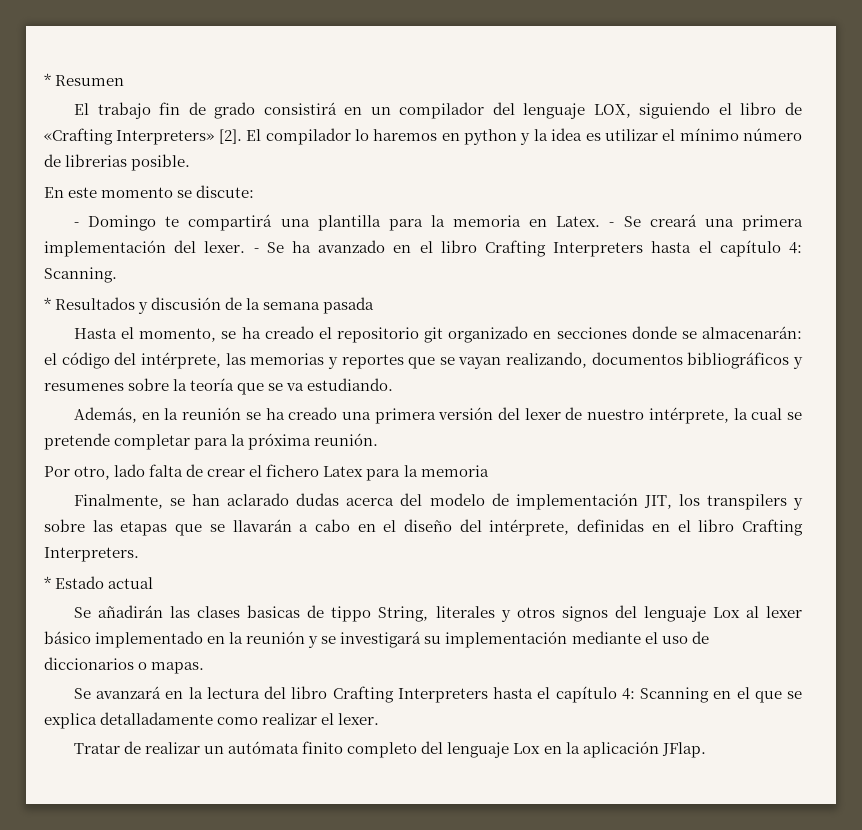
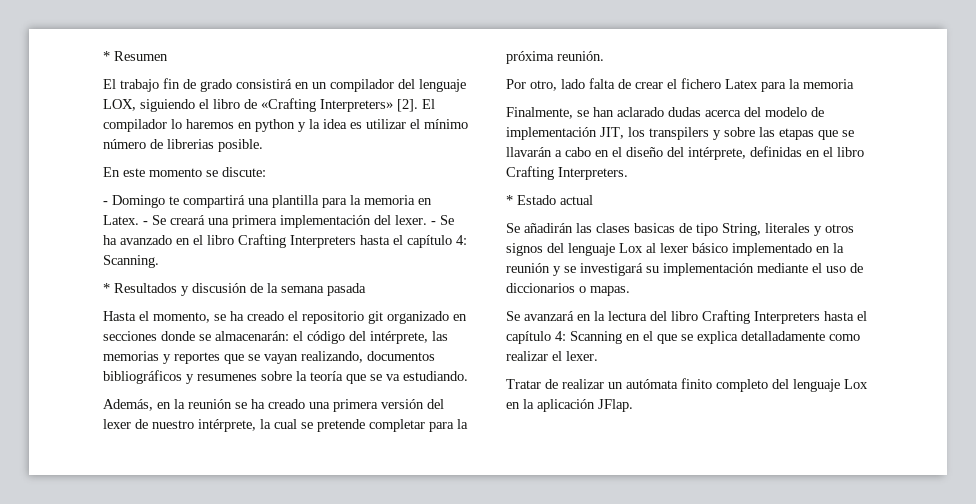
- Se añadirán las clases basicas de tippo String, literales y otros signos del lenguaje Lox al lexer básico implementado en la reunión y se investigará su implementación mediante el uso de diccionarios o mapas.
+ Se añadirán las clases basicas de tipo String, literales y otros signos del lenguaje Lox al lexer básico implementado en la reunión y se investigará su implementación mediante el uso de diccionarios o mapas.

